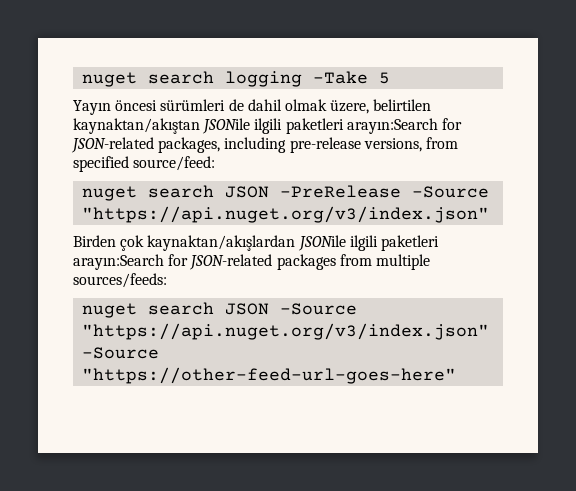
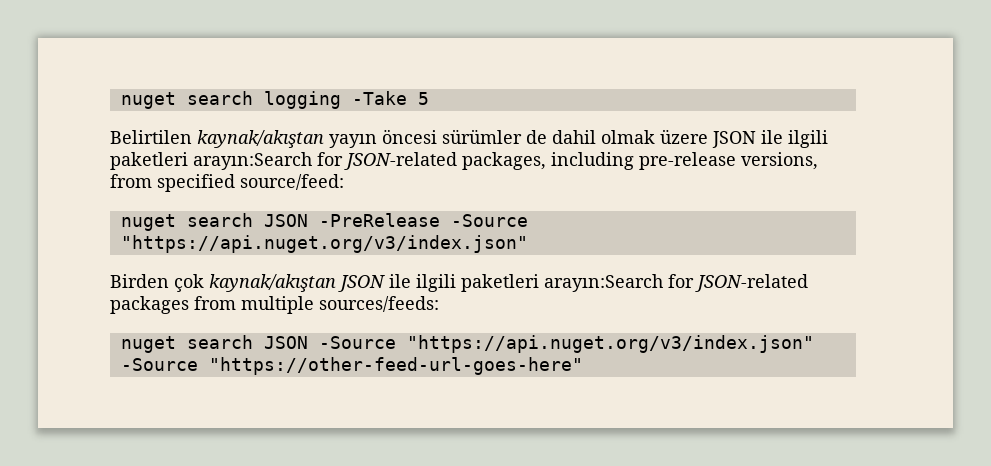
- Yayın öncesi sürümleri de dahil olmak üzere, belirtilen kaynaktan/akıştan JSONile ilgili paketleri arayın:Search for JSON-related packages, including pre-release versions, from specified source/feed:
+ Belirtilen kaynak/akıştan yayın öncesi sürümler de dahil olmak üzere JSON ile ilgili paketleri arayın:Search for JSON-related packages, including pre-release versions, from specified source/feed:
- Birden çok kaynaktan/akışlardan JSONile ilgili paketleri arayın:Search for JSON-related packages from multiple sources/feeds:
+ Birden çok kaynak/akıştan JSON ile ilgili paketleri arayın:Search for JSON-related packages from multiple sources/feeds:

